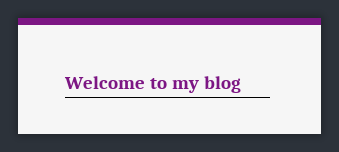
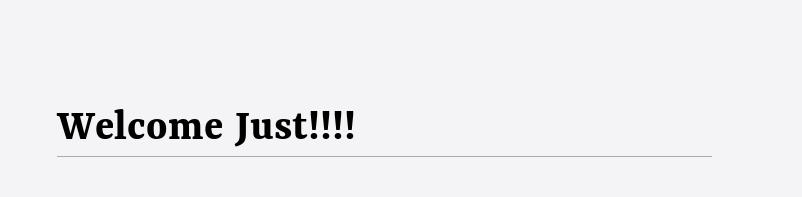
- Welcome to my blog
+ Welcome Just!!!!

